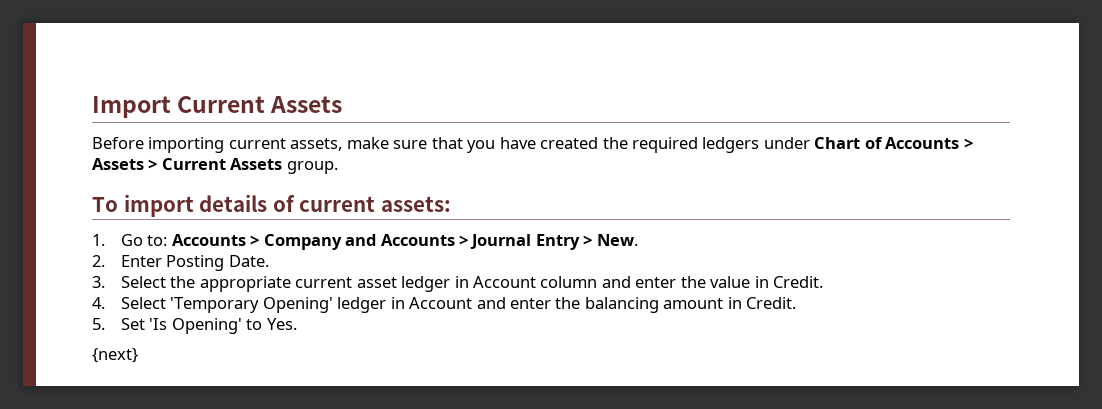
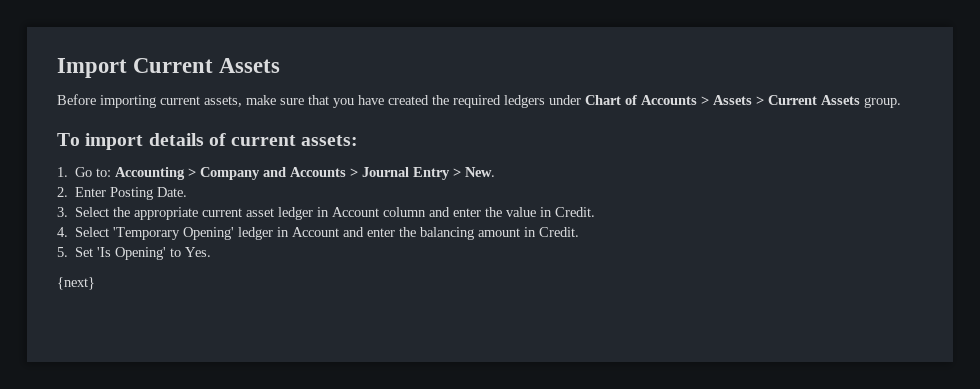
- 1. Go to: Accounts > Company and Accounts > Journal Entry > New.
+ 1. Go to: Accounting > Company and Accounts > Journal Entry > New.

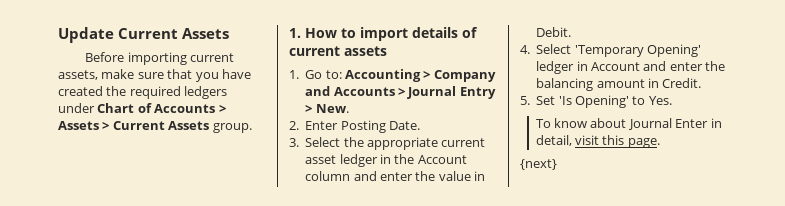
- Import Current Assets
+ Update Current Assets
- To import details of current assets:
+ 1. How to import details of current assets
- 3. Select the appropriate current asset ledger in Account column and enter the value in Credit.
+ 3. Select the appropriate current asset ledger in the Account column and enter the value in Debit.
+ To know about Journal Enter in detail, visit this page.

